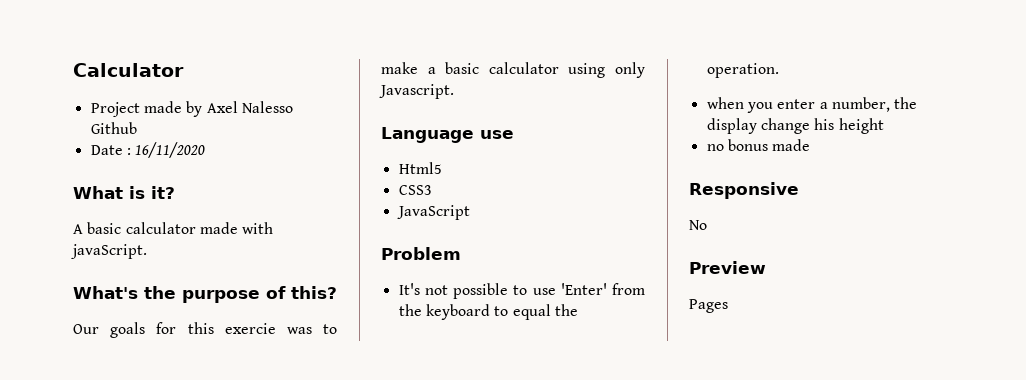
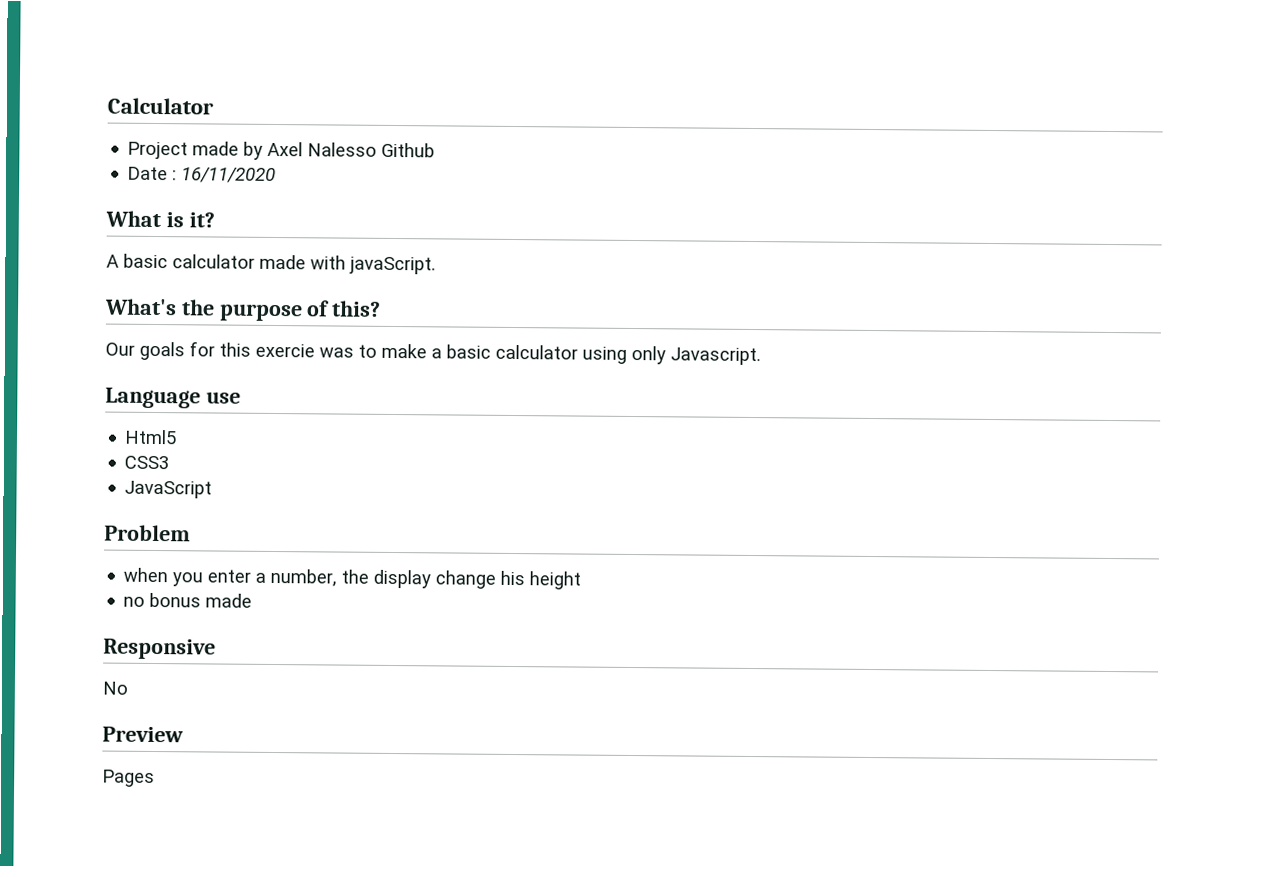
- It's not possible to use 'Enter' from the keyboard to equal the operation.

